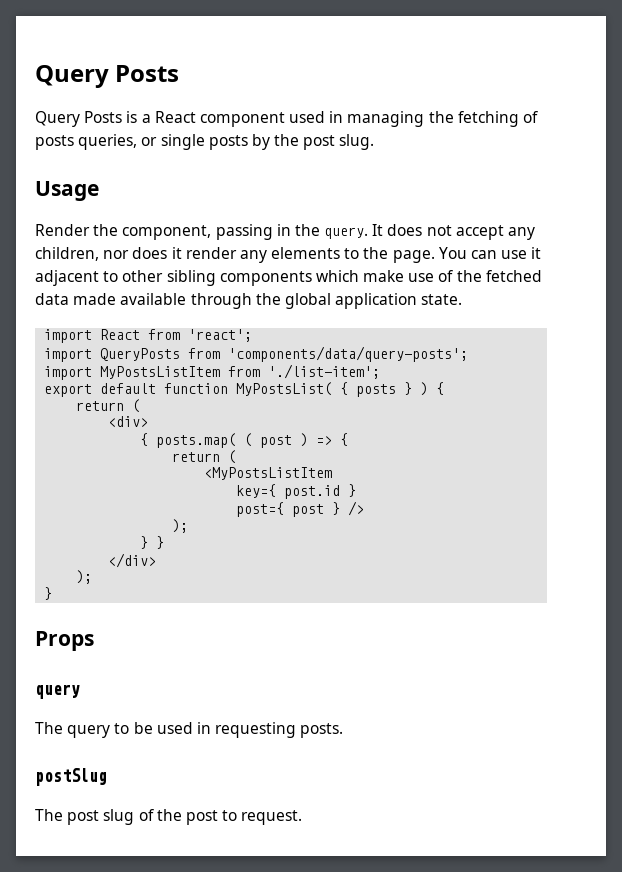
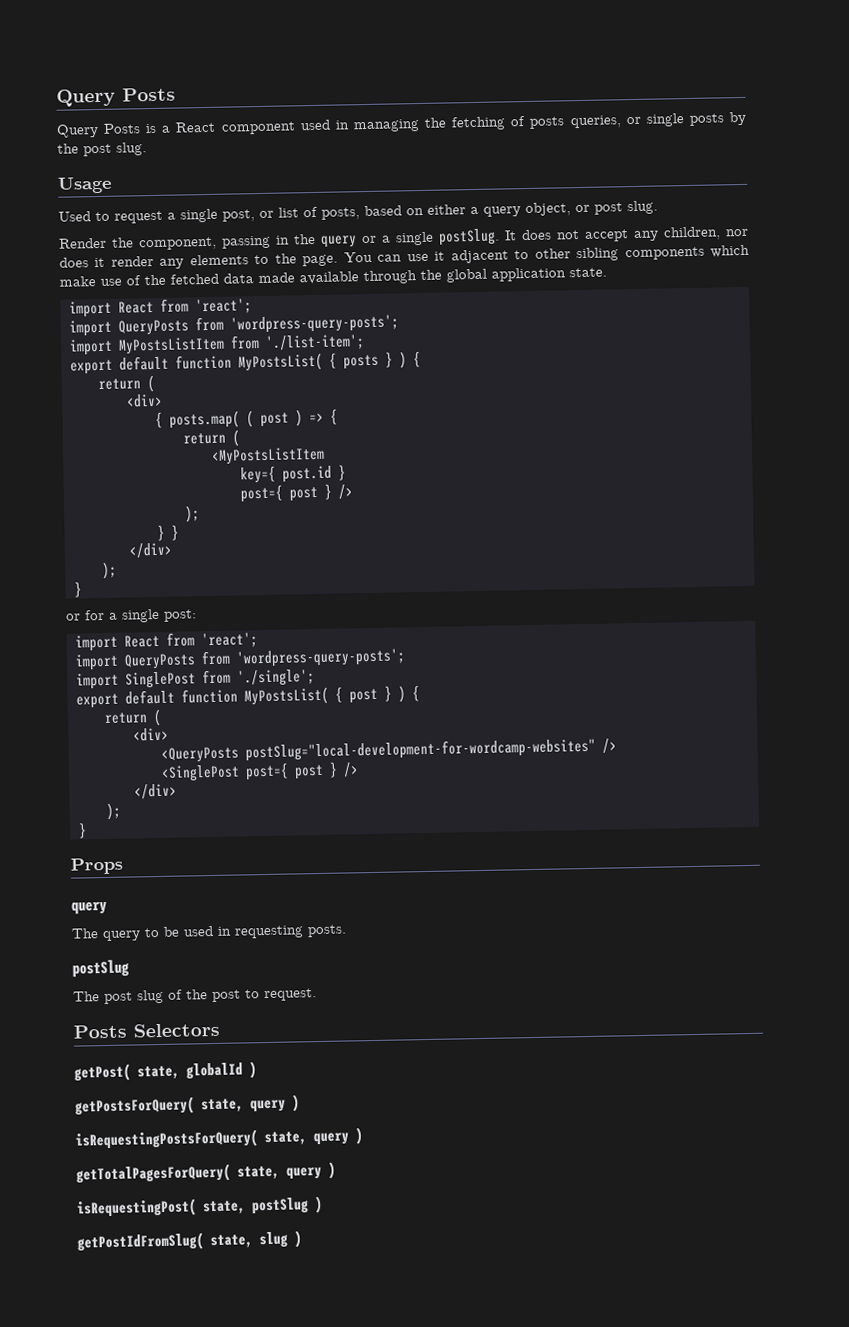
+ Used to request a single post, or list of posts, based on either a query object, or post slug.
- Render the component, passing in the query.
+ Render the component, passing in the query or a single postSlug.
  You can use it adjacent to other sibling components which make use of the fetched data made available through the global application state.
  import React from 'react';
- import QueryPosts from 'components/data/query-posts';
+ import QueryPosts from 'wordpress-query-posts';
+ or for a single post:
+ import React from 'react';
+ import QueryPosts from 'wordpress-query-posts';
+ import SinglePost from './single';
+ export default function MyPostsList( { post } ) {
+ return (
+ <div>
+ <QueryPosts postSlug="local-development-for-wordcamp-websites" />
+ <SinglePost post={ post } />
+ </div>
+ );
+ }
+ Posts Selectors
+ getPost( state, globalId )
+ getPostsForQuery( state, query )
+ isRequestingPostsForQuery( state, query )
+ getTotalPagesForQuery( state, query )
+ isRequestingPost( state, postSlug )
+ getPostIdFromSlug( state, slug )

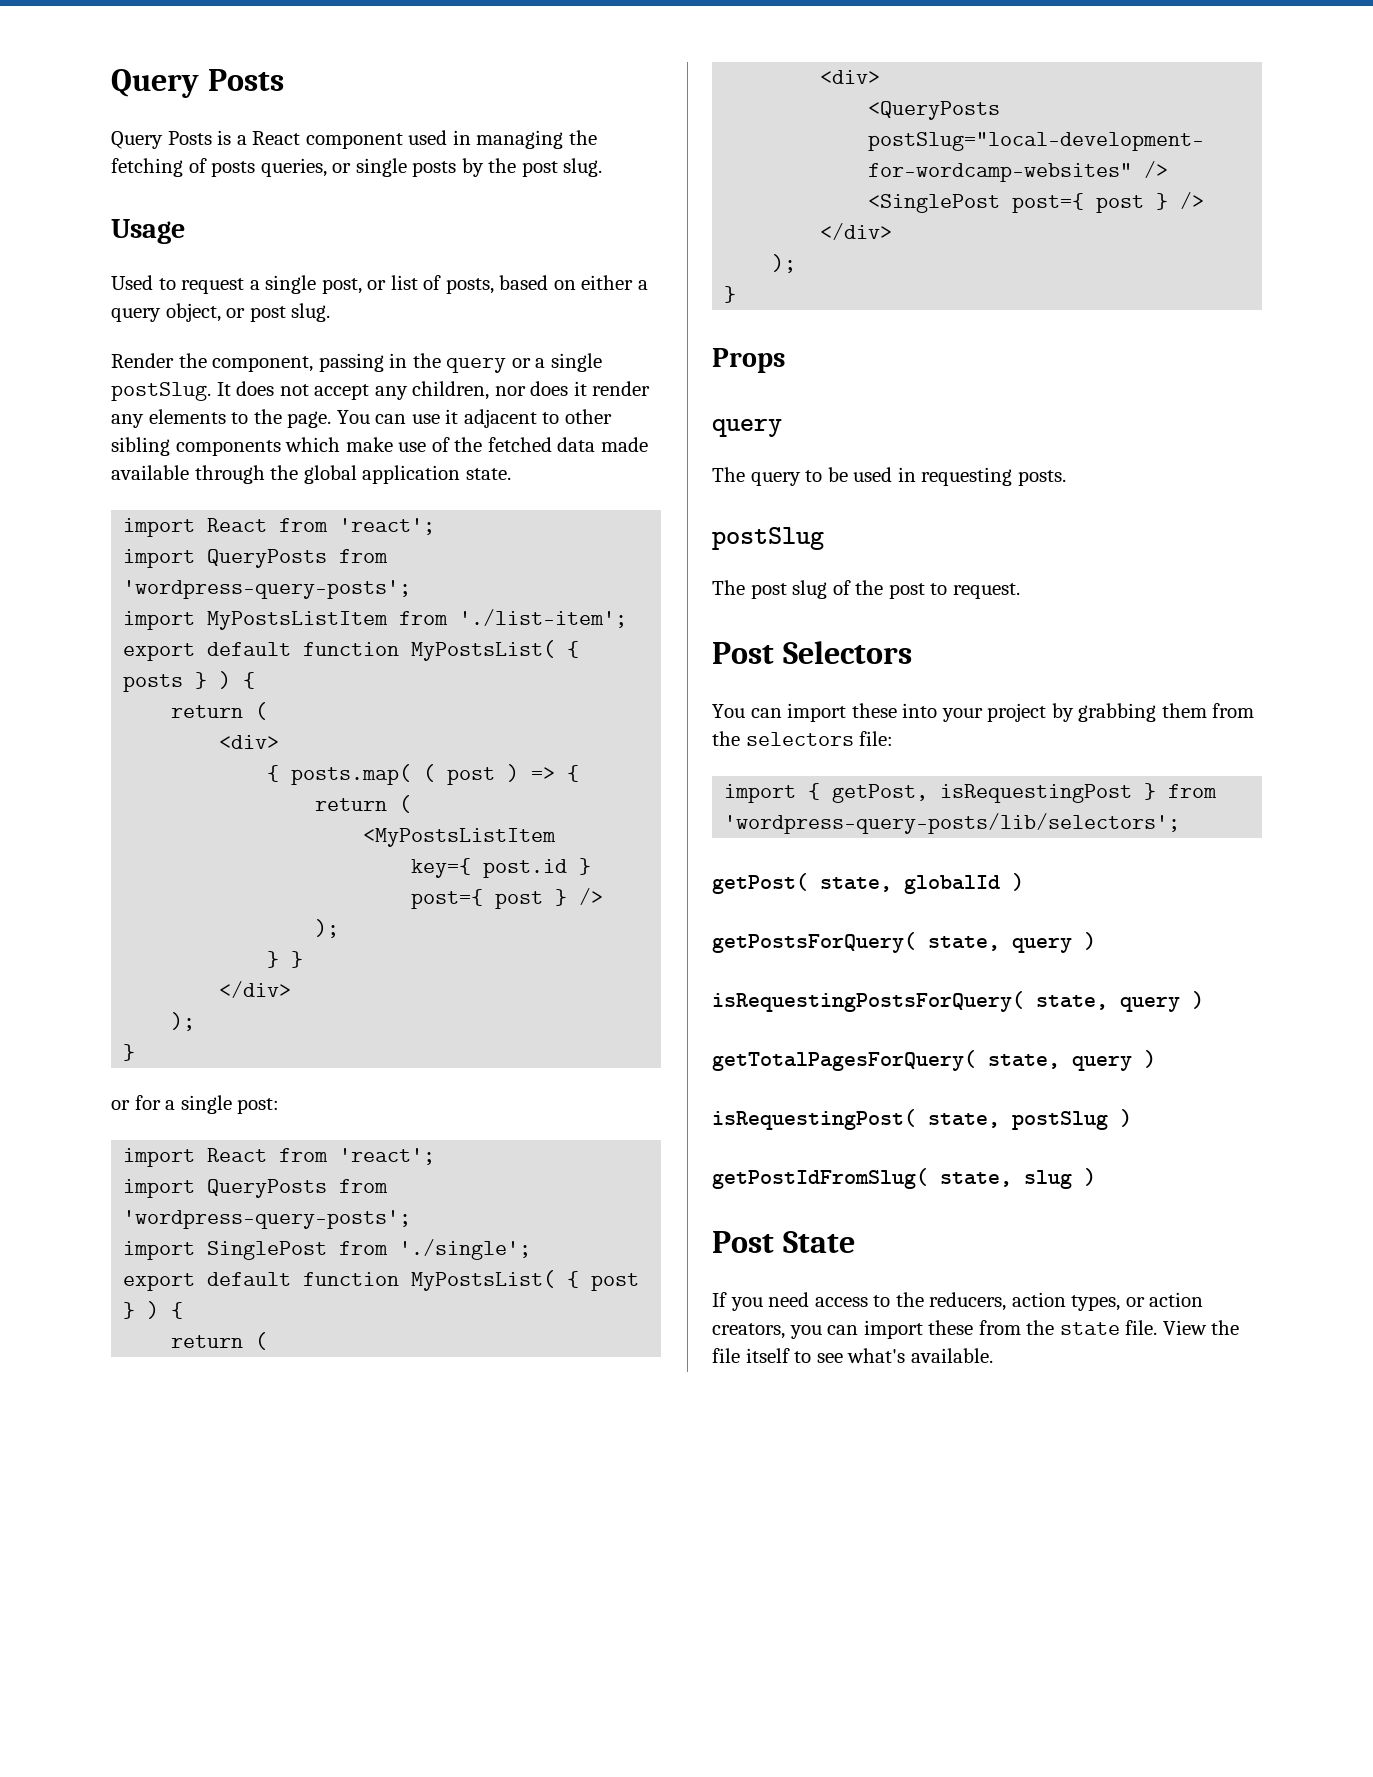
- Posts Selectors
+ Post Selectors
+ You can import these into your project by grabbing them from the selectors file:
+ import { getPost, isRequestingPost } from 'wordpress-query-posts/lib/selectors';
+ Post State
+ If you need access to the reducers, action types, or action creators, you can import these from the state file. View the file itself to see what's available.

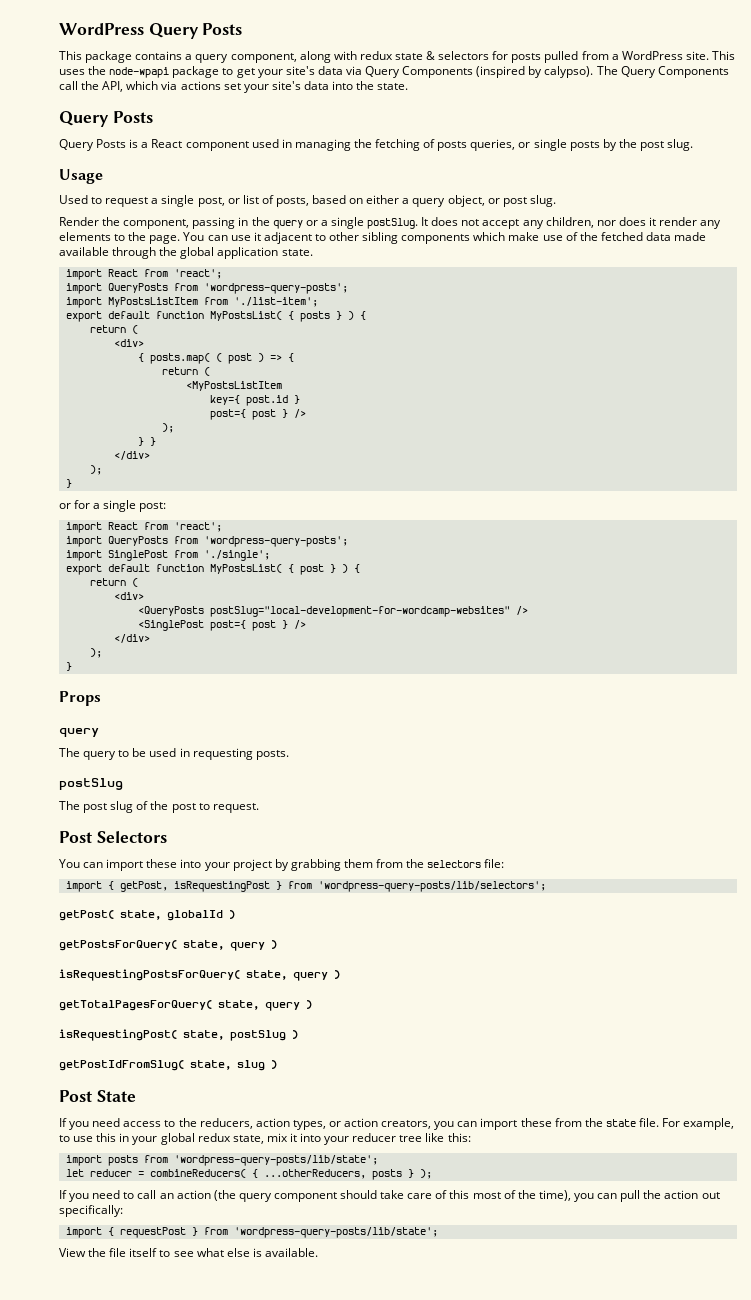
+ WordPress Query Posts
+ This package contains a query component, along with redux state & selectors for posts pulled from a WordPress site. This uses the node-wpapi package to get your site's data via Query Components (inspired by calypso). The Query Components call the API, which via actions set your site's data into the state.
- If you need access to the reducers, action types, or action creators, you can import these from the state file. View the file itself to see what's available.
+ If you need access to the reducers, action types, or action creators, you can import these from the state file. For example, to use this in your global redux state, mix it into your reducer tree like this:
+ import posts from 'wordpress-query-posts/lib/state';
+ let reducer = combineReducers( { ...otherReducers, posts } );
+ If you need to call an action (the query component should take care of this most of the time), you can pull the action out specifically:
+ import { requestPost } from 'wordpress-query-posts/lib/state';
+ View the file itself to see what else is available.

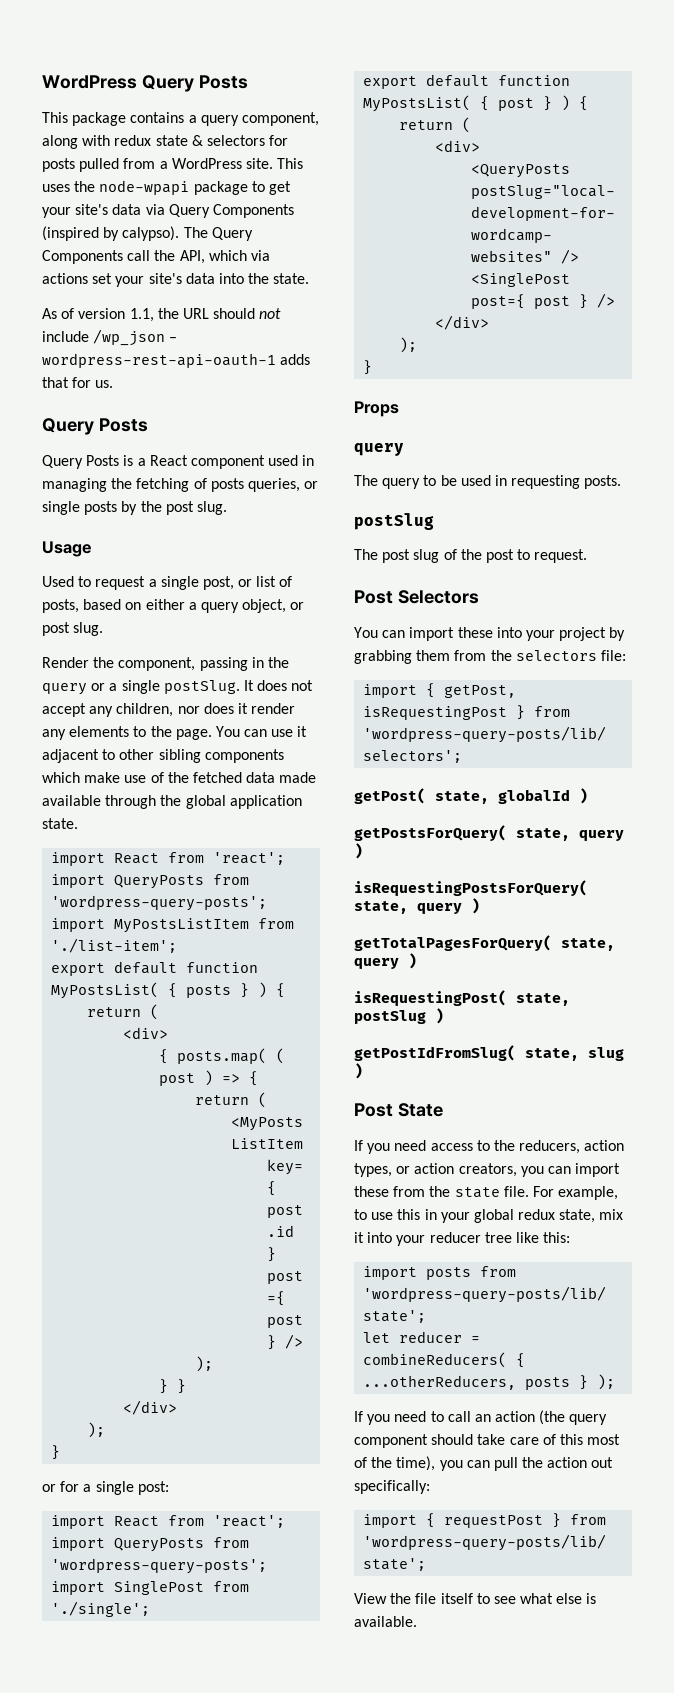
+ As of version 1.1, the URL should not include /wp_json – wordpress-rest-api-oauth-1 adds that for us.

